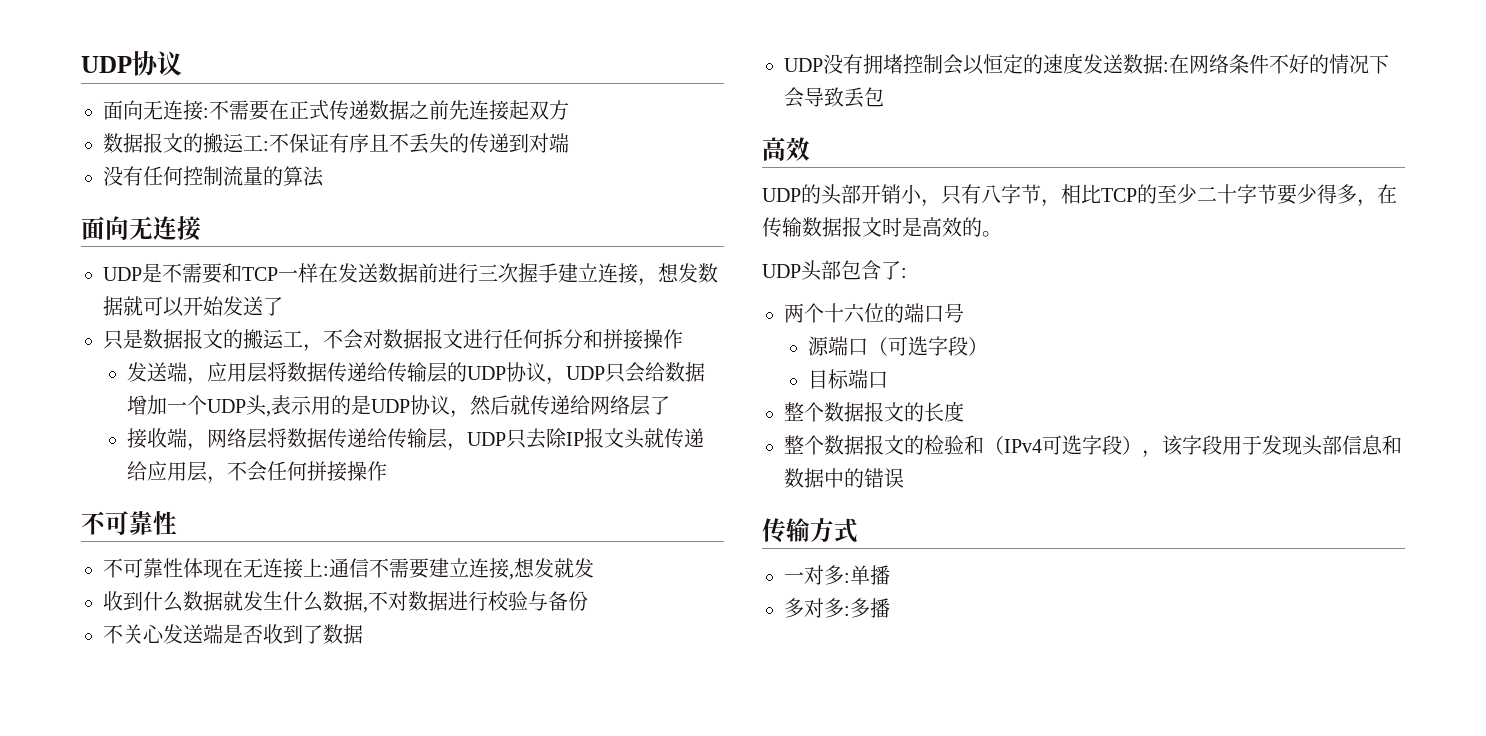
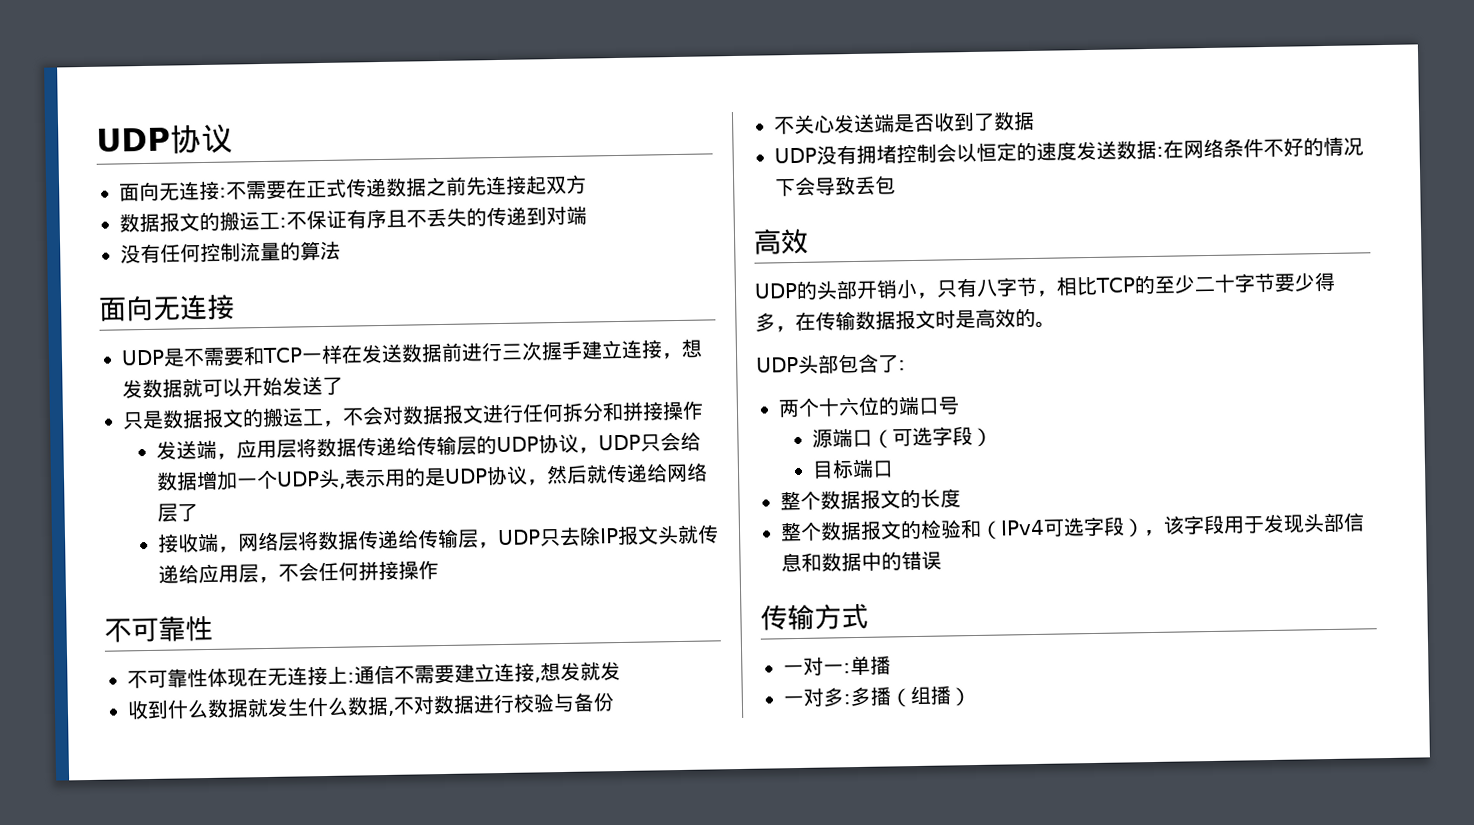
- 一对多:单播
+ 一对一:单播
- 多对多:多播
+ 一对多:多播（组播）

